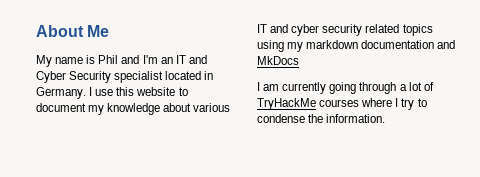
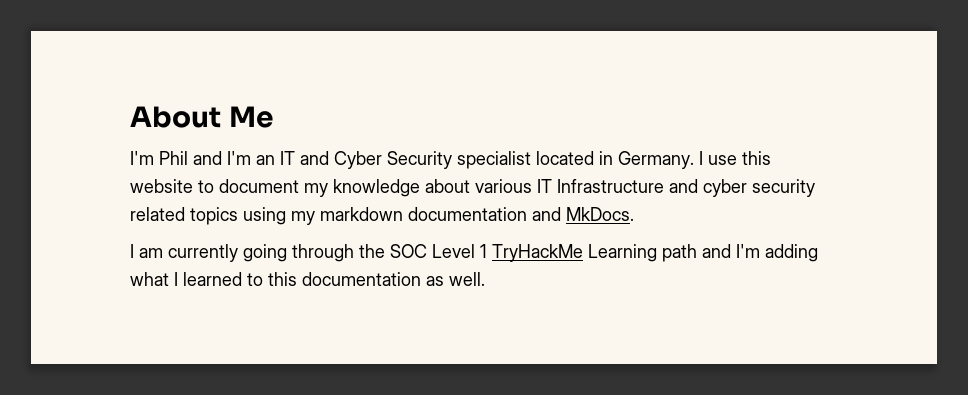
- My name is Phil and I'm an IT and Cyber Security specialist located in Germany.
+ I'm Phil and I'm an IT and Cyber Security specialist located in Germany.
- I use this website to document my knowledge about various IT and cyber security related topics using my markdown documentation and MkDocs
+ I use this website to document my knowledge about various IT Infrastructure and cyber security related topics using my markdown documentation and MkDocs.
- I am currently going through a lot of TryHackMe courses where I try to condense the information.
+ I am currently going through the SOC Level 1 TryHackMe Learning path and I'm adding what I learned to this documentation as well.

